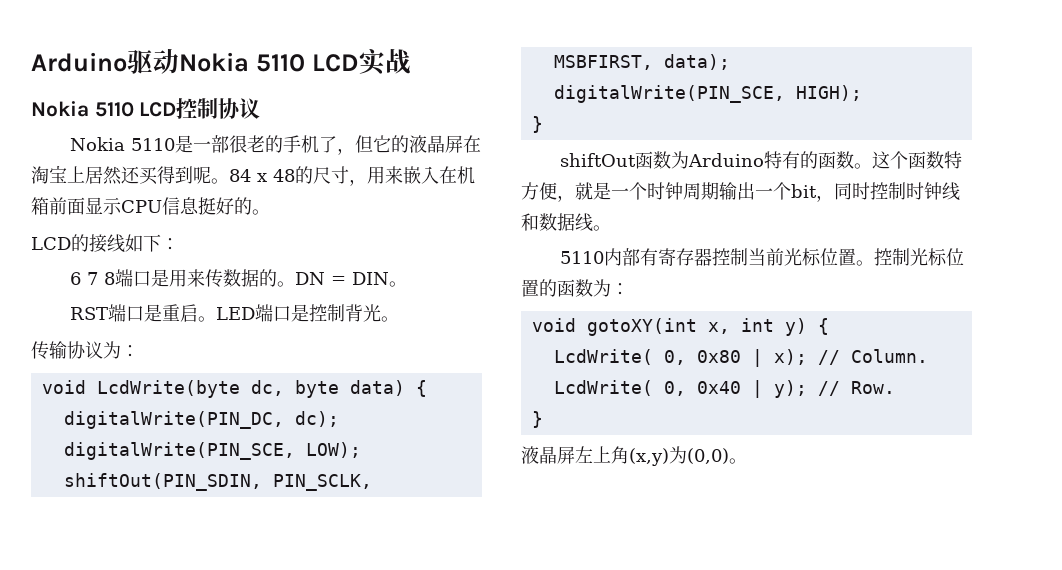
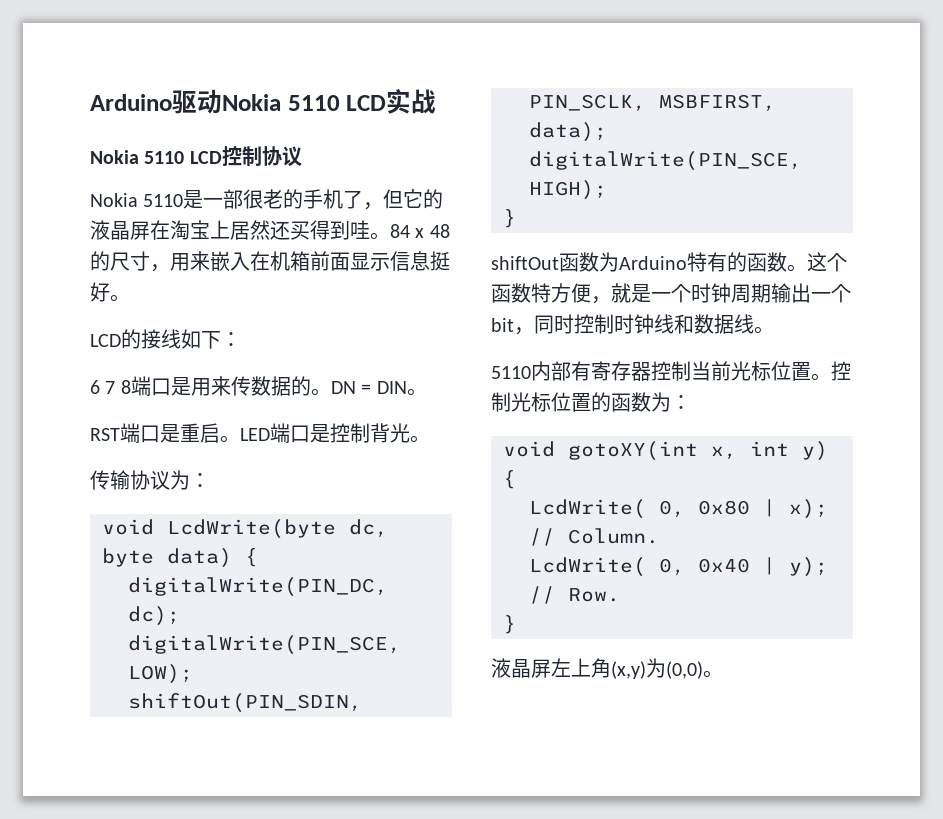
- Nokia 5110是一部很老的手机了，但它的液晶屏在淘宝上居然还买得到呢。
+ Nokia 5110是一部很老的手机了，但它的液晶屏在淘宝上居然还买得到哇。
- 84 x 48的尺寸，用来嵌入在机箱前面显示CPU信息挺好的。
+ 84 x 48的尺寸，用来嵌入在机箱前面显示信息挺好。

